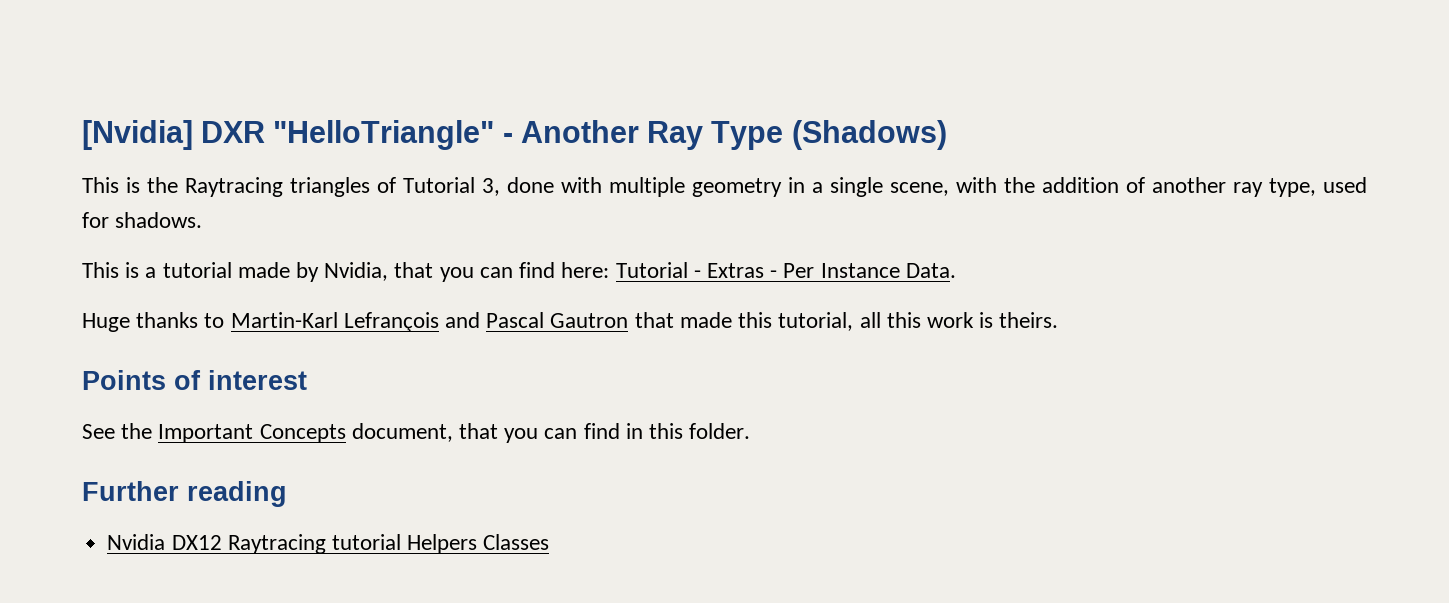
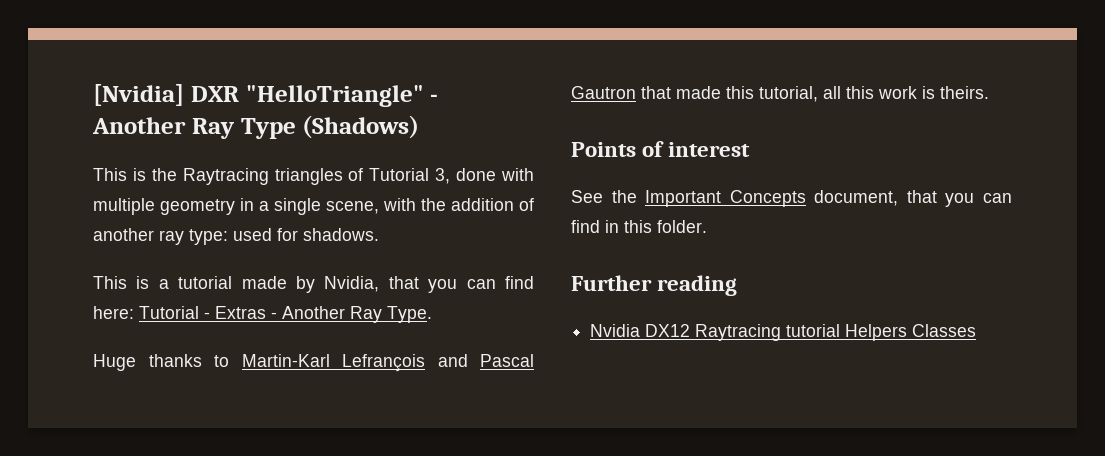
- This is the Raytracing triangles of Tutorial 3, done with multiple geometry in a single scene, with the addition of another ray type, used for shadows.
+ This is the Raytracing triangles of Tutorial 3, done with multiple geometry in a single scene, with the addition of another ray type: used for shadows.
- This is a tutorial made by Nvidia, that you can find here: Tutorial - Extras - Per Instance Data.
+ This is a tutorial made by Nvidia, that you can find here: Tutorial - Extras - Another Ray Type.

